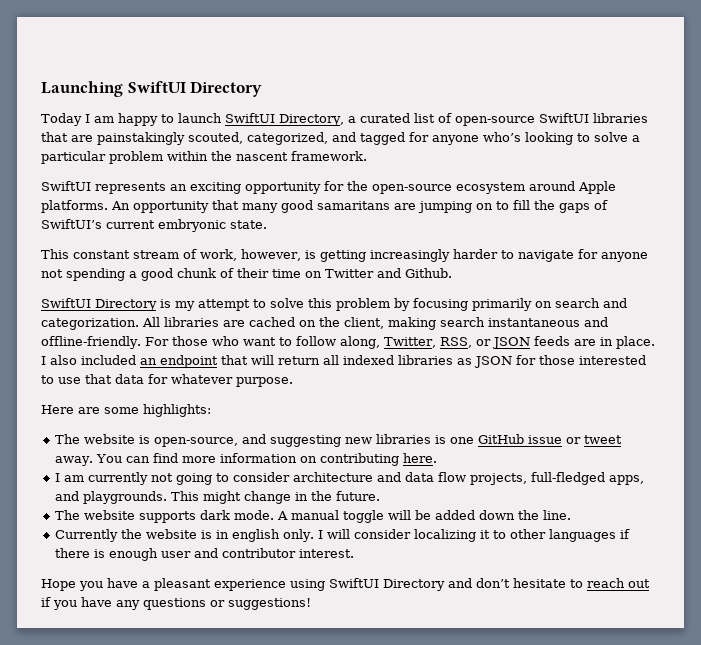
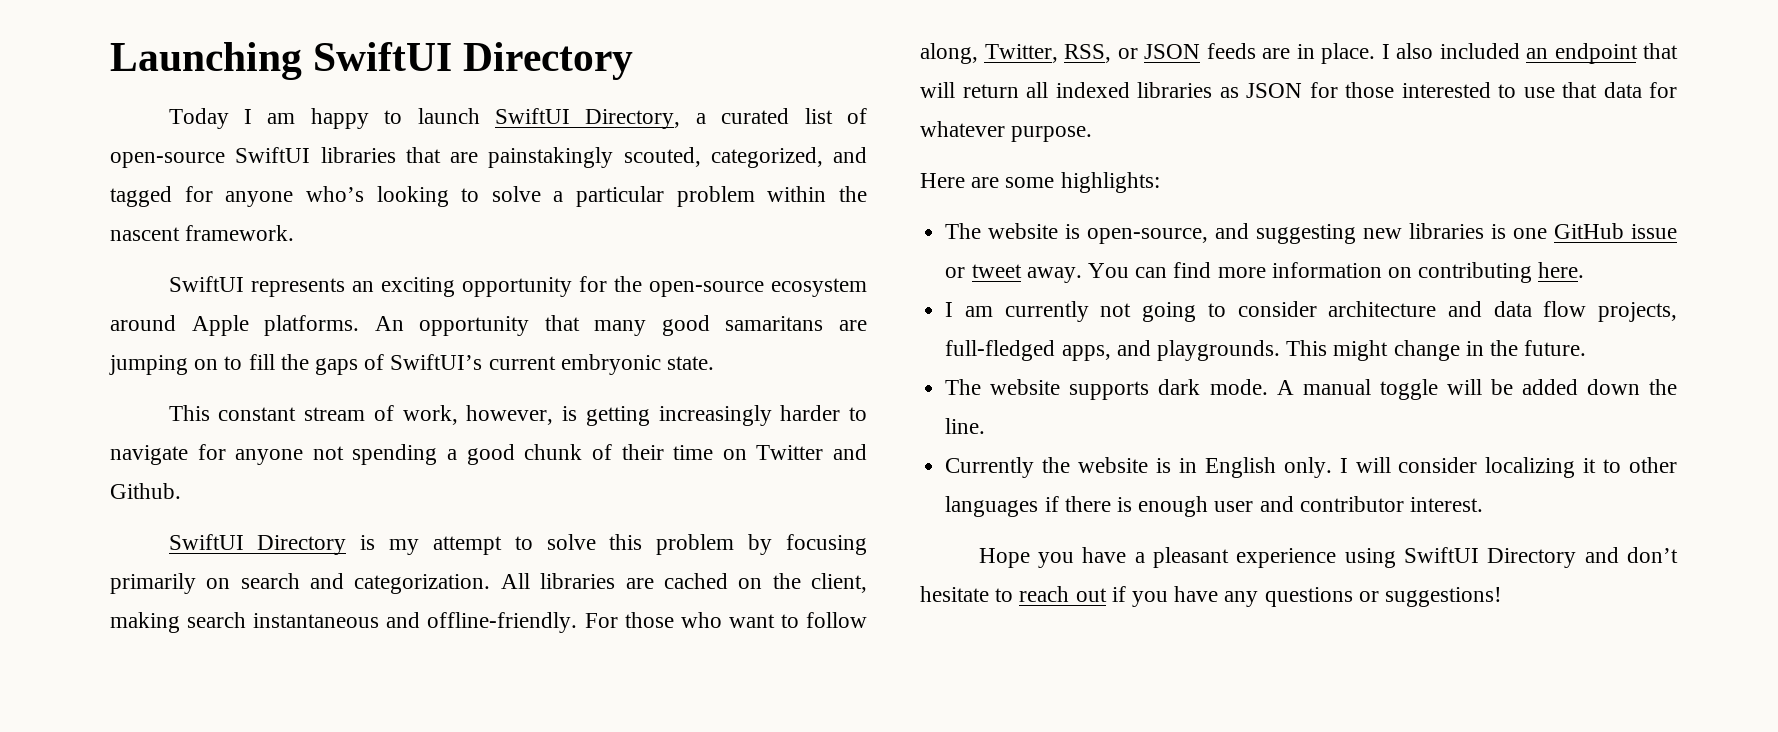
- Currently the website is in english only.
+ Currently the website is in English only.

